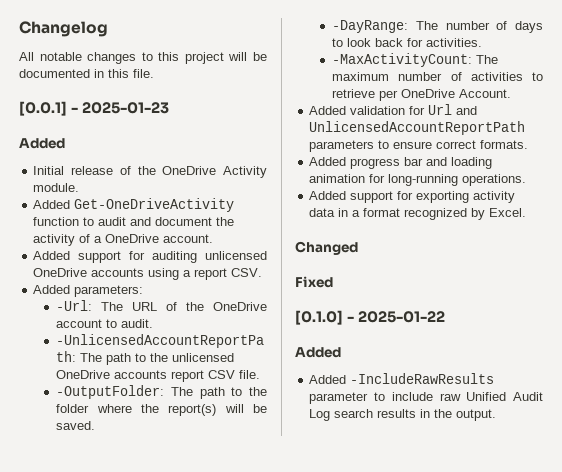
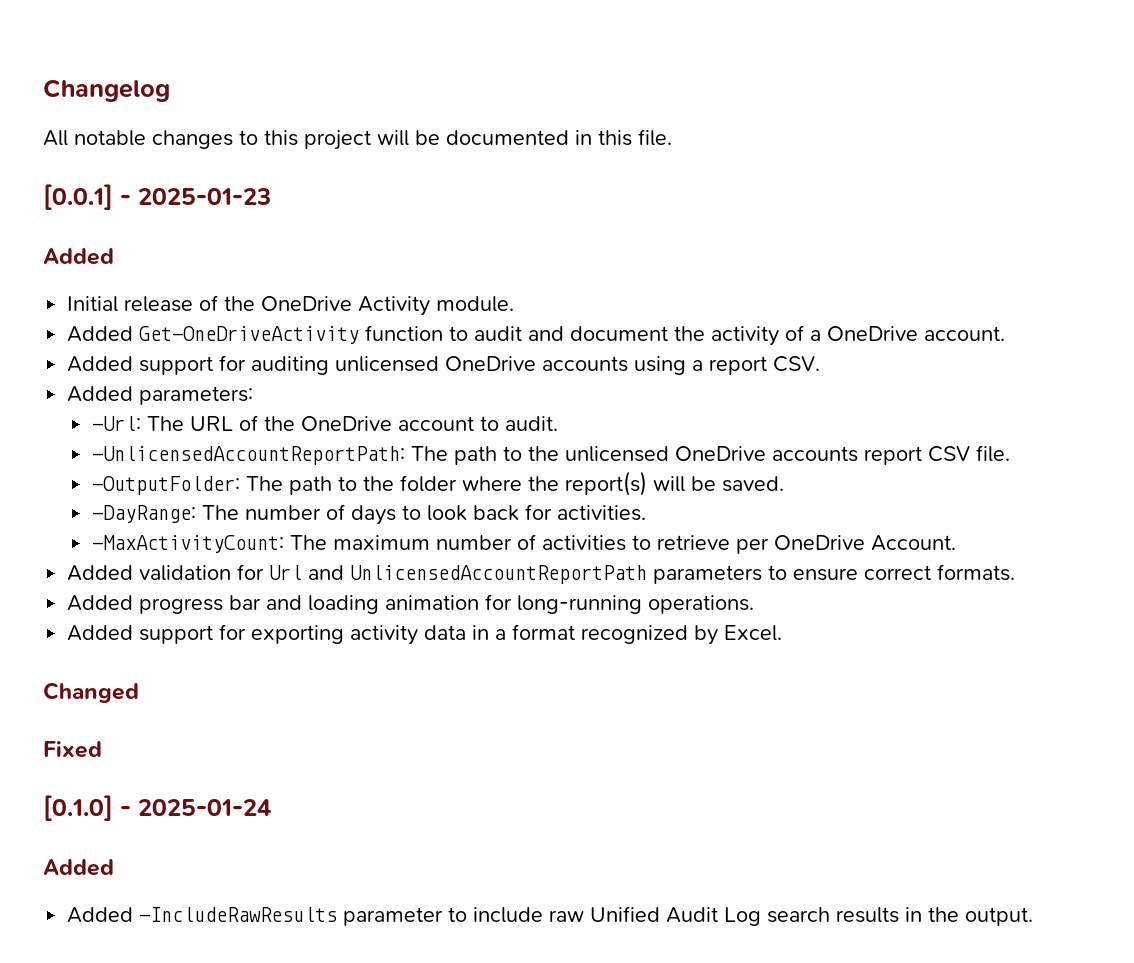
- [0.1.0] - 2025-01-22
+ [0.1.0] - 2025-01-24

